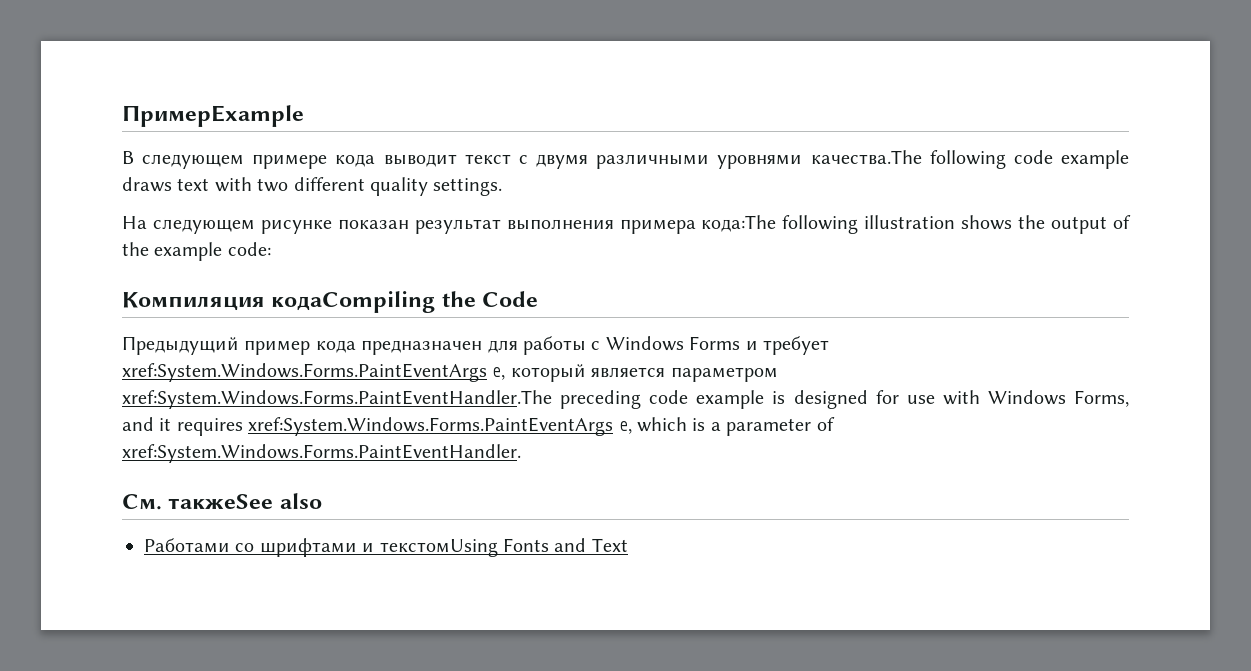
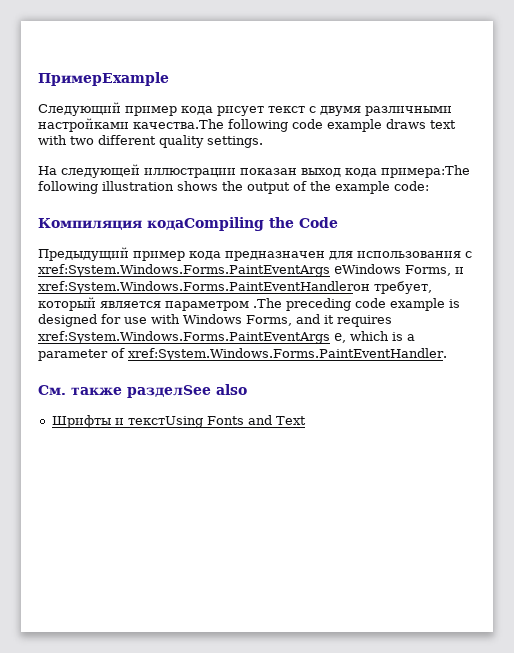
- В следующем примере кода выводит текст с двумя различными уровнями качества.The following code example draws text with two different quality settings.
+ Следующий пример кода рисует текст с двумя различными настройками качества.The following code example draws text with two different quality settings.
- На следующем рисунке показан результат выполнения примера кода:The following illustration shows the output of the example code:
+ На следующей иллюстрации показан выход кода примера:The following illustration shows the output of the example code:
- Предыдущий пример кода предназначен для работы с Windows Forms и требует xref:System.Windows.Forms.PaintEventArgs e, который является параметром xref:System.Windows.Forms.PaintEventHandler.The preceding code example is designed for use with Windows Forms, and it requires xref:System.Windows.Forms.PaintEventArgs e, which is a parameter of xref:System.Windows.Forms.PaintEventHandler.
+ Предыдущий пример кода предназначен для использования с xref:System.Windows.Forms.PaintEventArgs eWindows Forms, и xref:System.Windows.Forms.PaintEventHandlerон требует, который является параметром .The preceding code example is designed for use with Windows Forms, and it requires xref:System.Windows.Forms.PaintEventArgs e, which is a parameter of xref:System.Windows.Forms.PaintEventHandler.
- См. такжеSee also
+ См. также разделSee also
- Работами со шрифтами и текстомUsing Fonts and Text
+ Шрифты и текстUsing Fonts and Text

